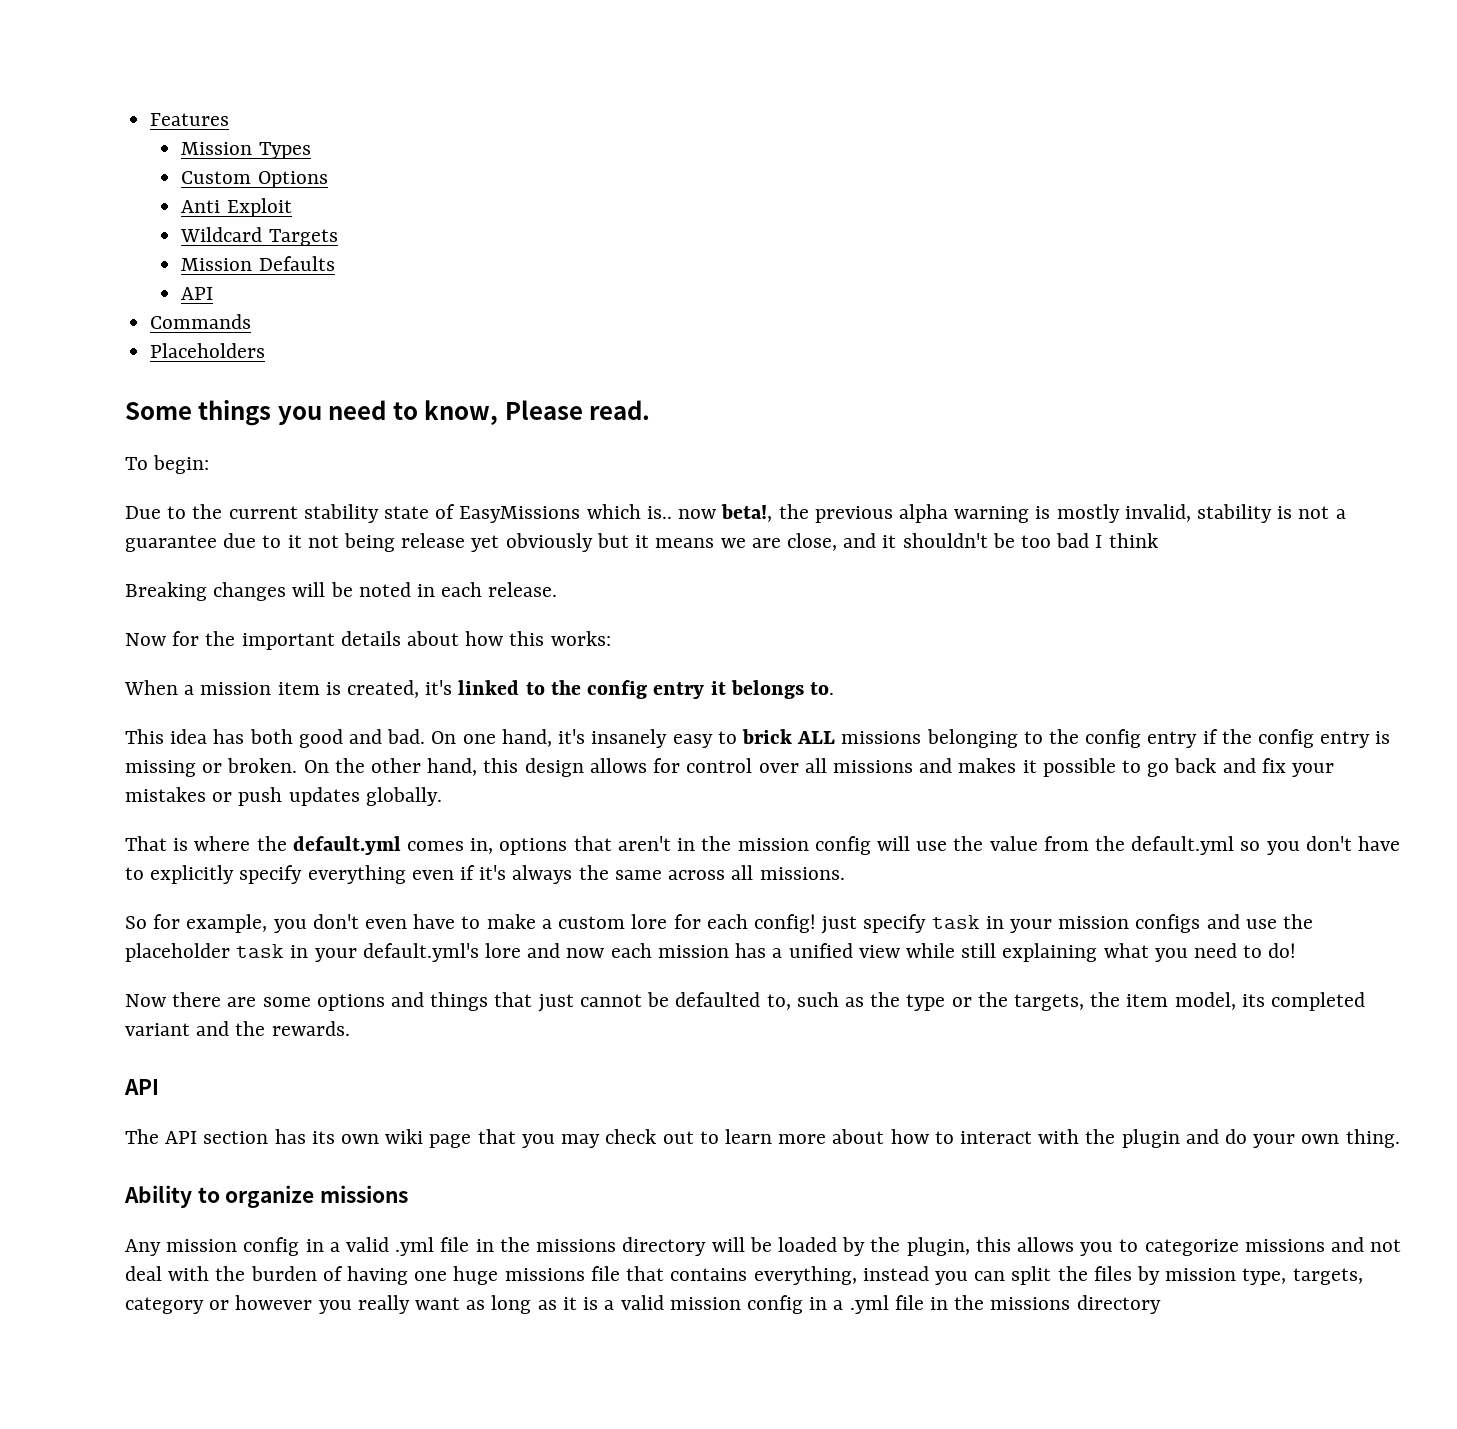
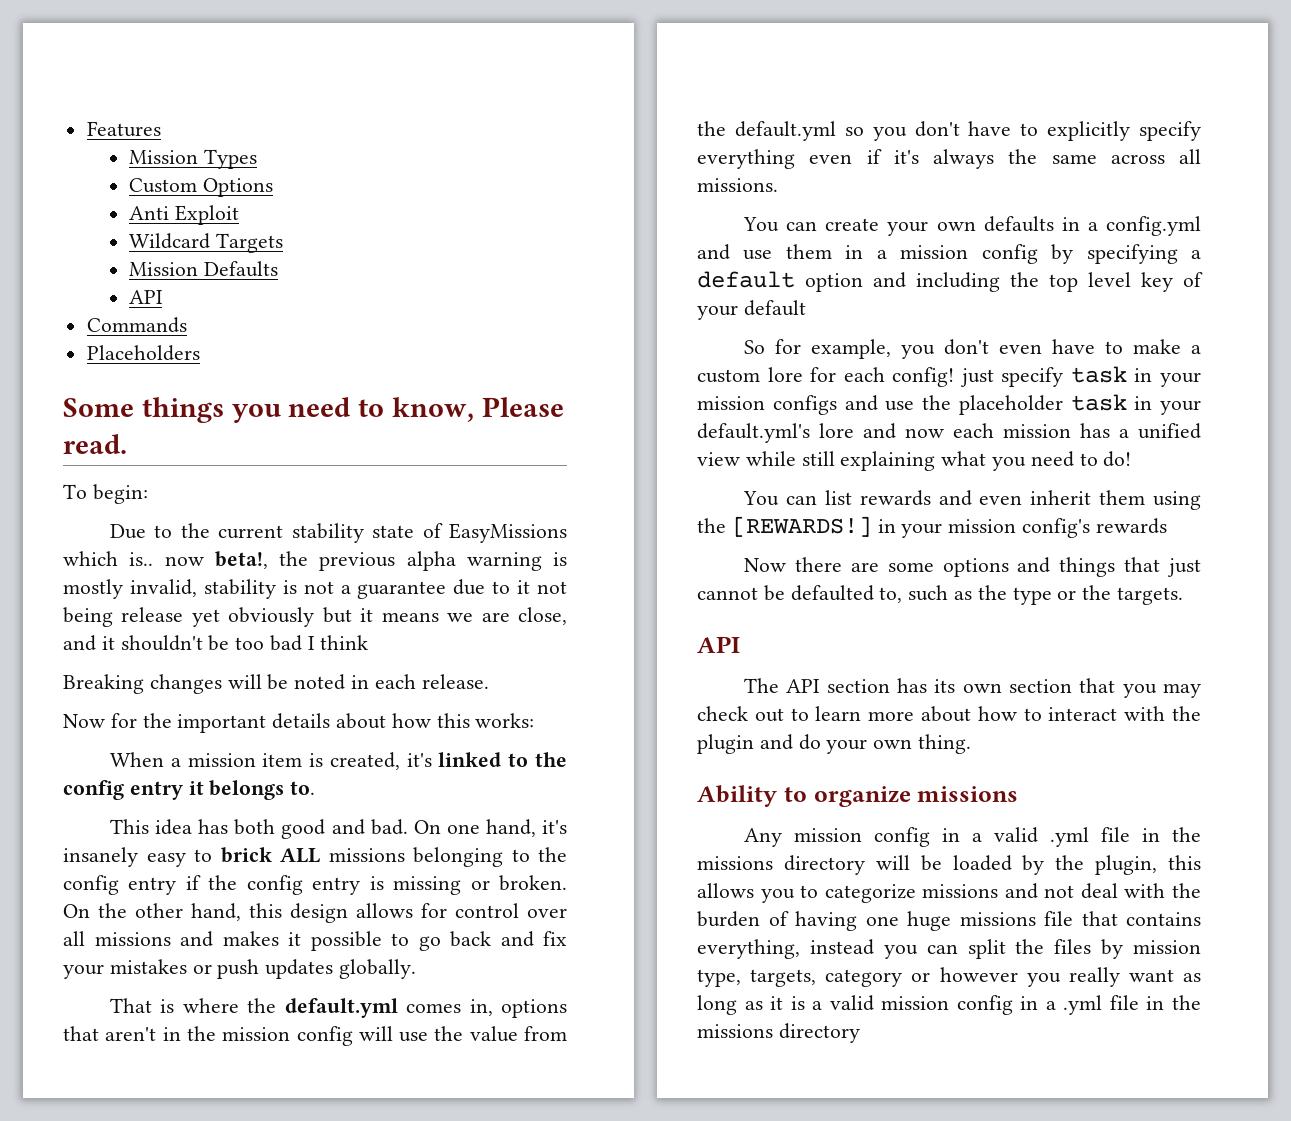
+ You can create your own defaults in a config.yml and use them in a mission config by specifying a default option and including the top level key of your default
+ You can list rewards and even inherit them using the [REWARDS!] in your mission config's rewards
- Now there are some options and things that just cannot be defaulted to, such as the type or the targets, the item model, its completed variant and the rewards.
+ Now there are some options and things that just cannot be defaulted to, such as the type or the targets.
- The API section has its own wiki page that you may check out to learn more about how to interact with the plugin and do your own thing.
+ The API section has its own section that you may check out to learn more about how to interact with the plugin and do your own thing.

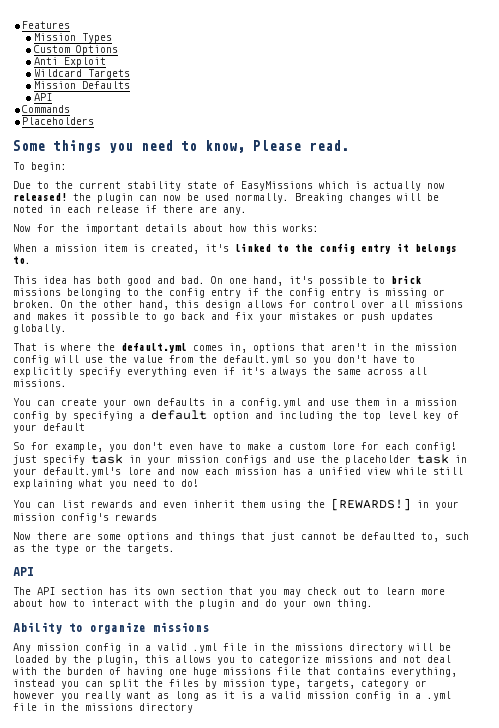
- Due to the current stability state of EasyMissions which is.. now beta!, the previous alpha warning is mostly invalid, stability is not a guarantee due to it not being release yet obviously but it means we are close, and it shouldn't be too bad I think
- Breaking changes will be noted in each release.
+ Due to the current stability state of EasyMissions which is actually now released! the plugin can now be used normally. Breaking changes will be noted in each release if there are any.
- On one hand, it's insanely easy to brick ALL missions belonging to the config entry if the config entry is missing or broken.
+ On one hand, it's possible to brick missions belonging to the config entry if the config entry is missing or broken.

